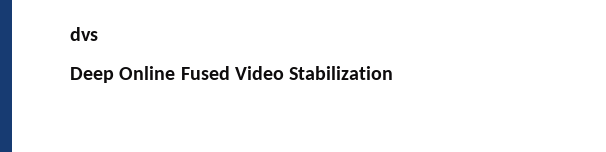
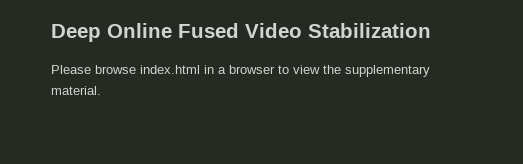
- dvs
+ Please browse index.html in a browser to view the supplementary material.

